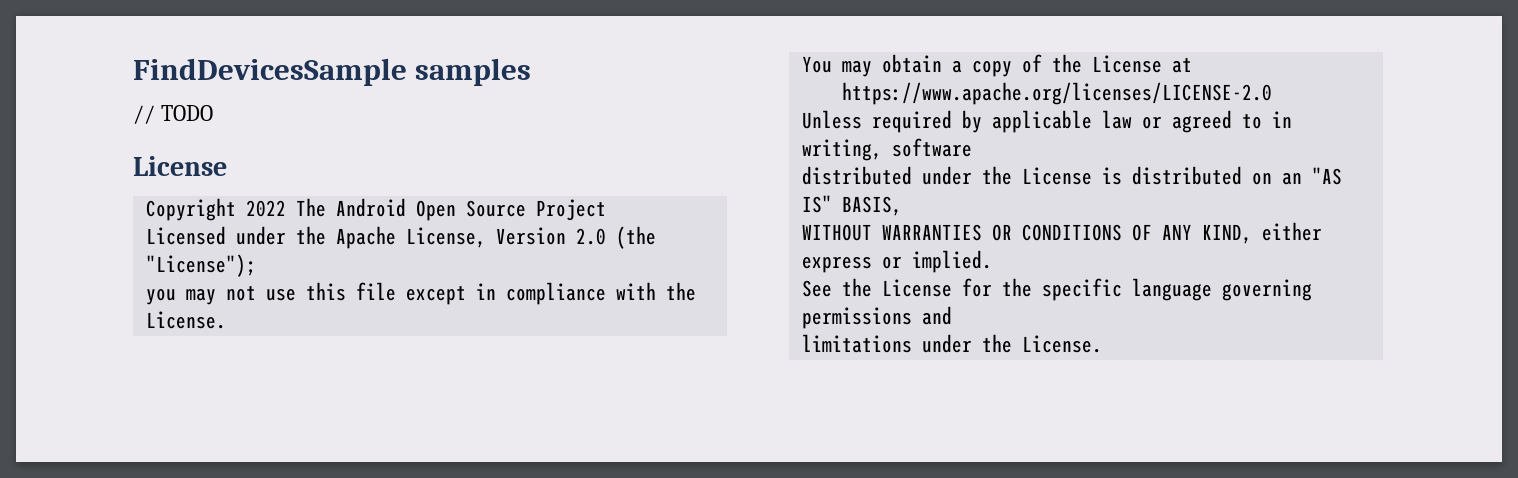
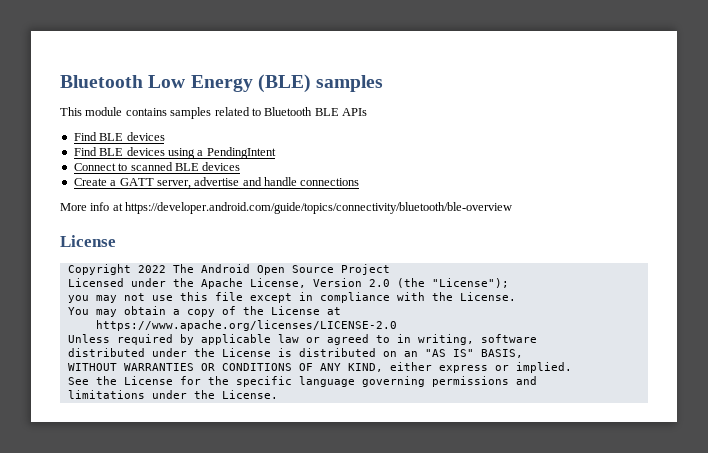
- FindDevicesSample samples
- // TODO
+ Bluetooth Low Energy (BLE) samples
+ This module contains samples related to Bluetooth BLE APIs
+ Find BLE devices
+ Find BLE devices using a PendingIntent
+ Connect to scanned BLE devices
+ Create a GATT server, advertise and handle connections
+ More info at https://developer.android.com/guide/topics/connectivity/bluetooth/ble-overview

